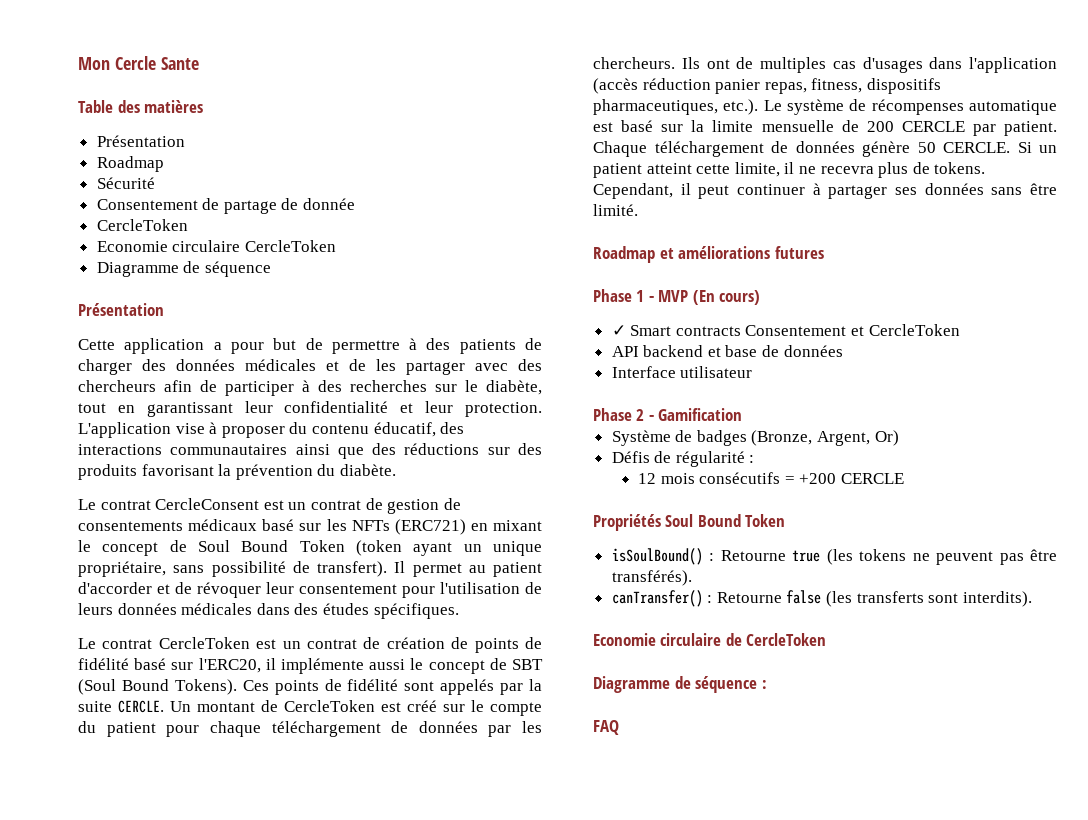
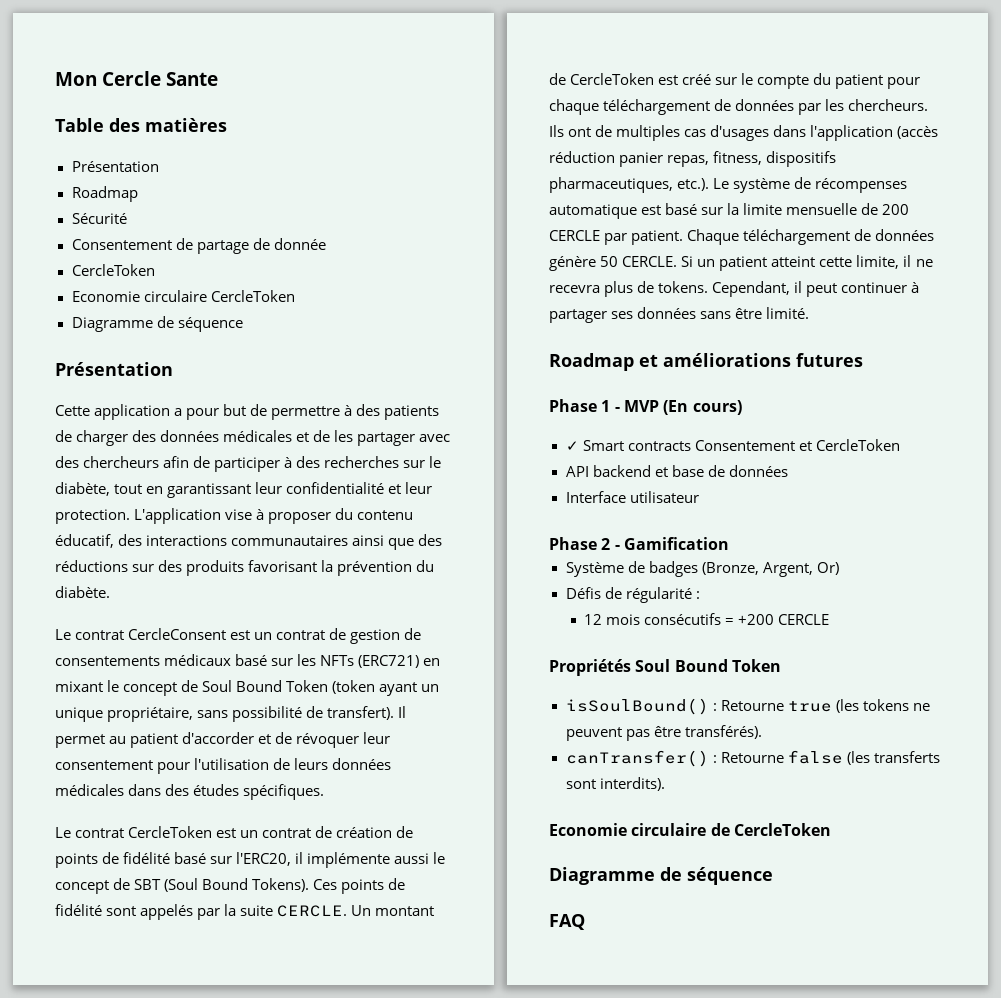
  Economie circulaire de CercleToken
- Diagramme de séquence :
+ Diagramme de séquence

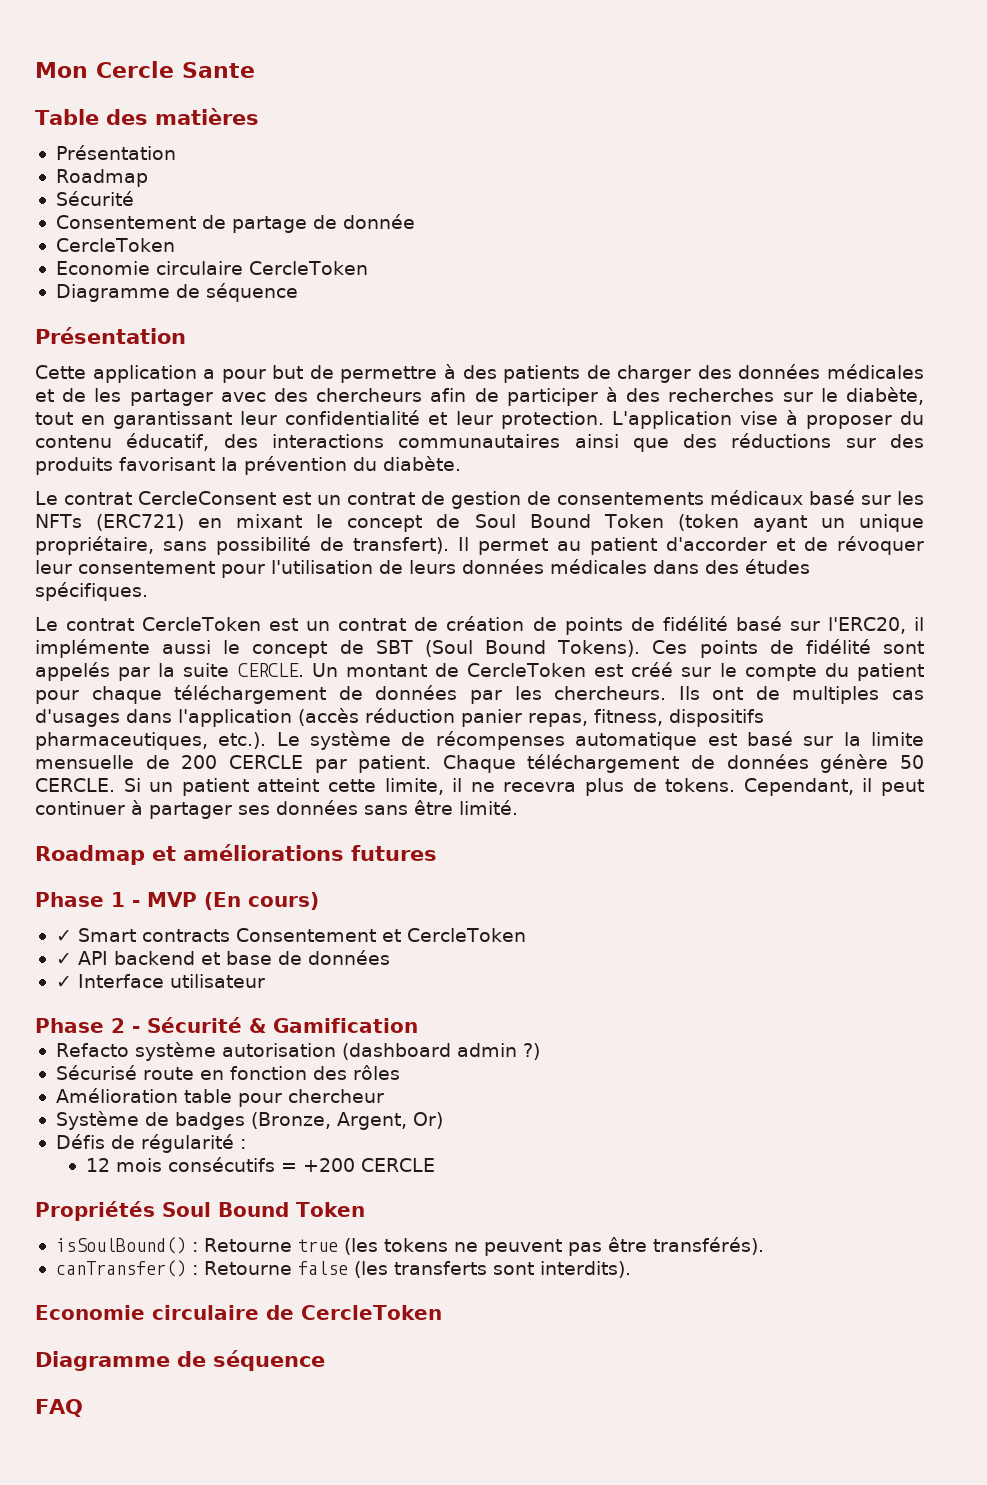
- API backend et base de données
+ ✓ API backend et base de données
- Interface utilisateur
+ ✓ Interface utilisateur
- Phase 2 - Gamification
+ Phase 2 - Sécurité & Gamification
+ Refacto système autorisation (dashboard admin ?)
+ Sécurisé route en fonction des rôles
+ Amélioration table pour chercheur

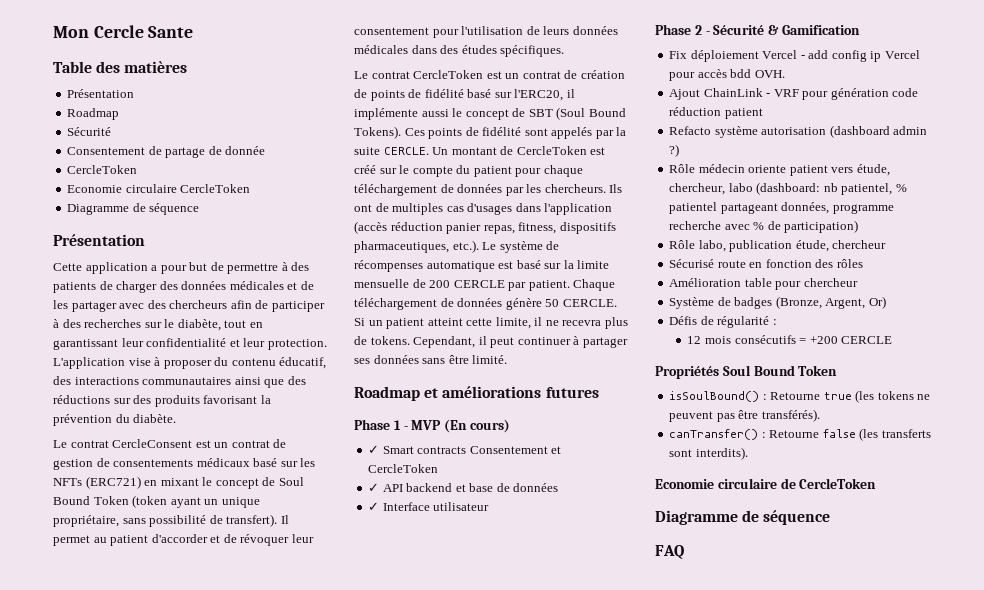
+ Fix déploiement Vercel - add config ip Vercel pour accès bdd OVH.
+ Ajout ChainLink - VRF pour génération code réduction patient
+ Rôle médecin oriente patient vers étude, chercheur, labo (dashboard: nb patientel, % patientel partageant données, programme recherche avec % de participation)
+ Rôle labo, publication étude, chercheur

